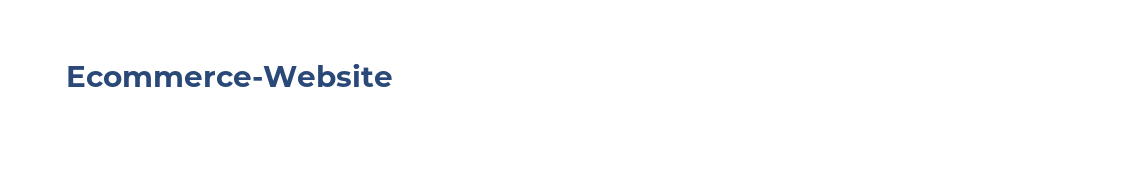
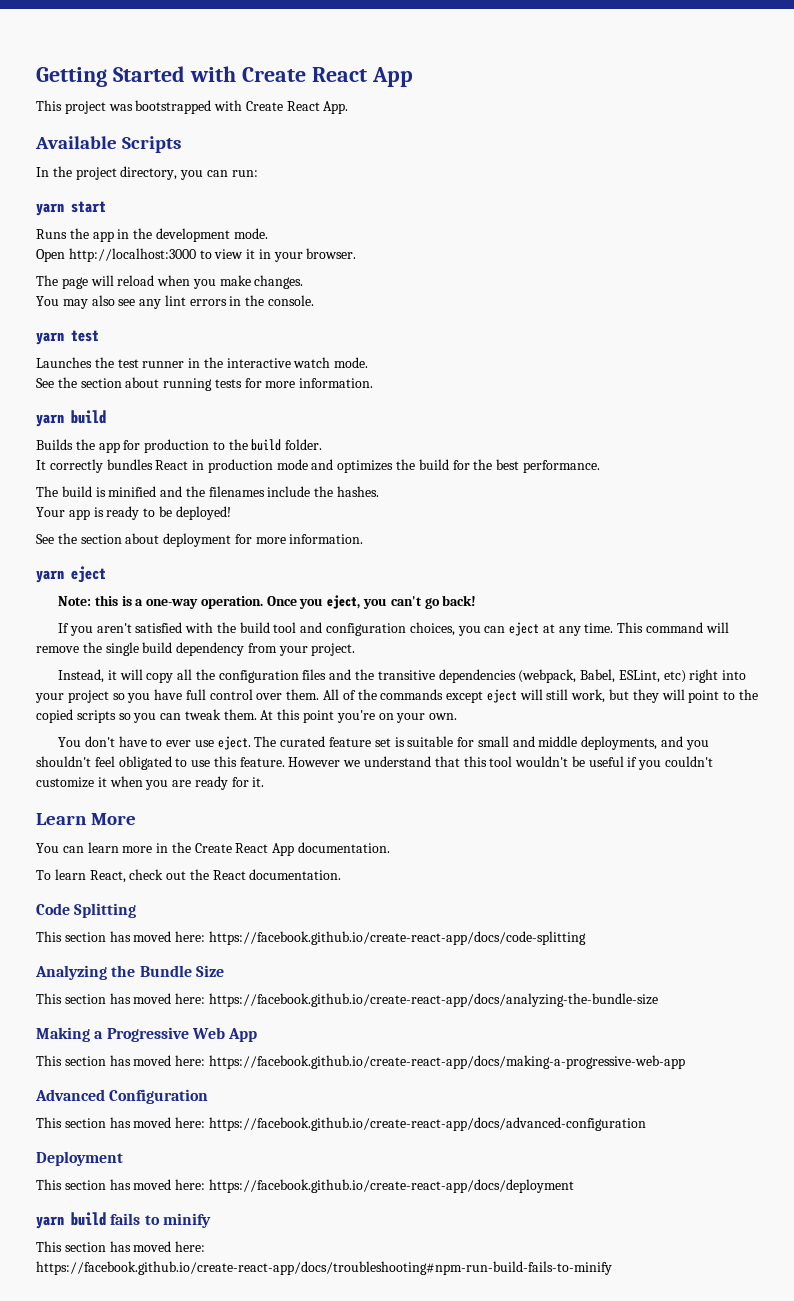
- Ecommerce-Website
+ Getting Started with Create React App
+ This project was bootstrapped with Create React App.
+ Available Scripts
+ In the project directory, you can run:
+ yarn start
+ Runs the app in the development mode.
+ Open http://localhost:3000 to view it in your browser.
+ The page will reload when you make changes.
+ You may also see any lint errors in the console.
+ yarn test
+ Launches the test runner in the interactive watch mode.
+ See the section about running tests for more information.
+ yarn build
+ Builds the app for production to the build folder.
+ It correctly bundles React in production mode and optimizes the build for the best performance.
+ The build is minified and the filenames include the hashes.
+ Your app is ready to be deployed!
+ See the section about deployment for more information.
+ yarn eject
+ Note: this is a one-way operation. Once you eject, you can't go back!
+ If you aren't satisfied with the build tool and configuration choices, you can eject at any time. This command will remove the single build dependency from your project.
+ Instead, it will copy all the configuration files and the transitive dependencies (webpack, Babel, ESLint, etc) right into your project so you have full control over them. All of the commands except eject will still work, but they will point to the copied scripts so you can tweak them. At this point you're on your own.
+ You don't have to ever use eject. The curated feature set is suitable for small and middle deployments, and you shouldn't feel obligated to use this feature. However we understand that this tool wouldn't be useful if you couldn't customize it when you are ready for it.
+ Learn More
+ You can learn more in the Create React App documentation.
+ To learn React, check out the React documentation.
+ Code Splitting
+ This section has moved here: https://facebook.github.io/create-react-app/docs/code-splitting
+ Analyzing the Bundle Size
+ This section has moved here: https://facebook.github.io/create-react-app/docs/analyzing-the-bundle-size
+ Making a Progressive Web App
+ This section has moved here: https://facebook.github.io/create-react-app/docs/making-a-progressive-web-app
+ Advanced Configuration
+ This section has moved here: https://facebook.github.io/create-react-app/docs/advanced-configuration
+ Deployment
+ This section has moved here: https://facebook.github.io/create-react-app/docs/deployment
+ yarn build fails to minify
+ This section has moved here: https://facebook.github.io/create-react-app/docs/troubleshooting#npm-run-build-fails-to-minify

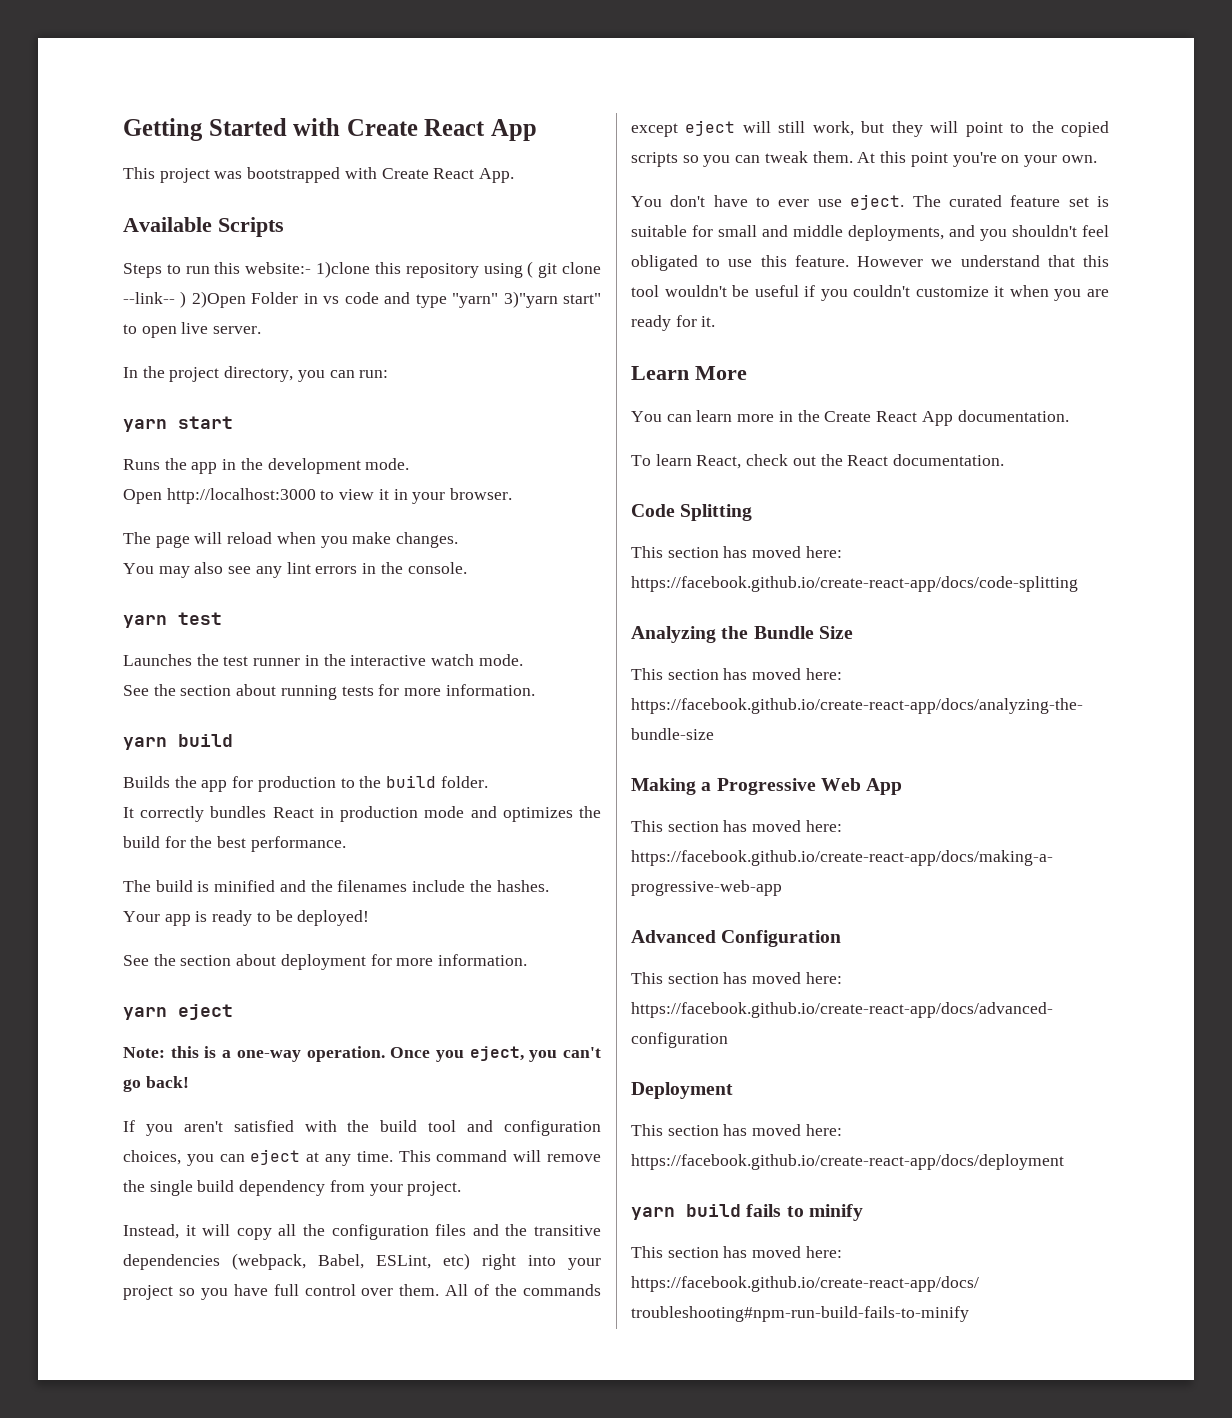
+ Steps to run this website:- 1)clone this repository using ( git clone --link-- ) 2)Open Folder in vs code and type "yarn" 3)"yarn start" to open live server.

